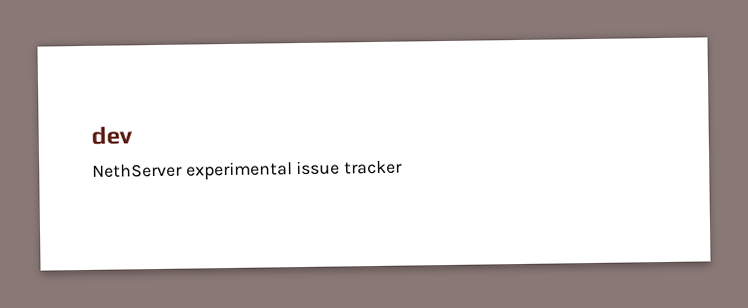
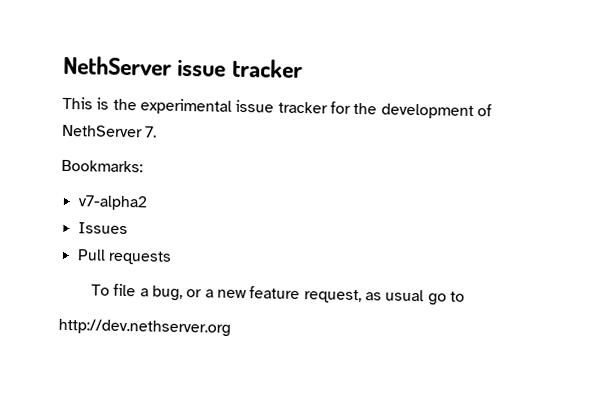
- dev
- NethServer experimental issue tracker
+ NethServer issue tracker
+ This is the experimental issue tracker for the development of NethServer 7.
+ Bookmarks:
+ v7-alpha2
+ Issues
+ Pull requests
+ To file a bug, or a new feature request, as usual go to
+ http://dev.nethserver.org

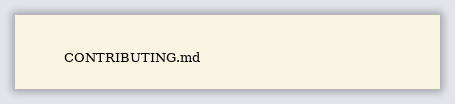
- NethServer issue tracker
- This is the experimental issue tracker for the development of NethServer 7.
- Bookmarks:
- v7-alpha2
- Issues
- Pull requests
- To file a bug, or a new feature request, as usual go to
- http://dev.nethserver.org
+ CONTRIBUTING.md

